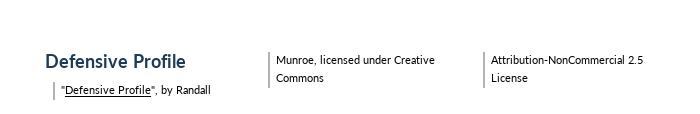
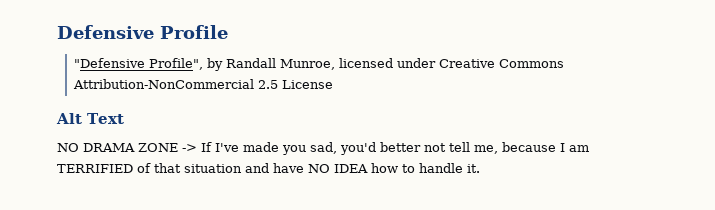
+ Alt Text
+ NO DRAMA ZONE -> If I've made you sad, you'd better not tell me, because I am TERRIFIED of that situation and have NO IDEA how to handle it.

